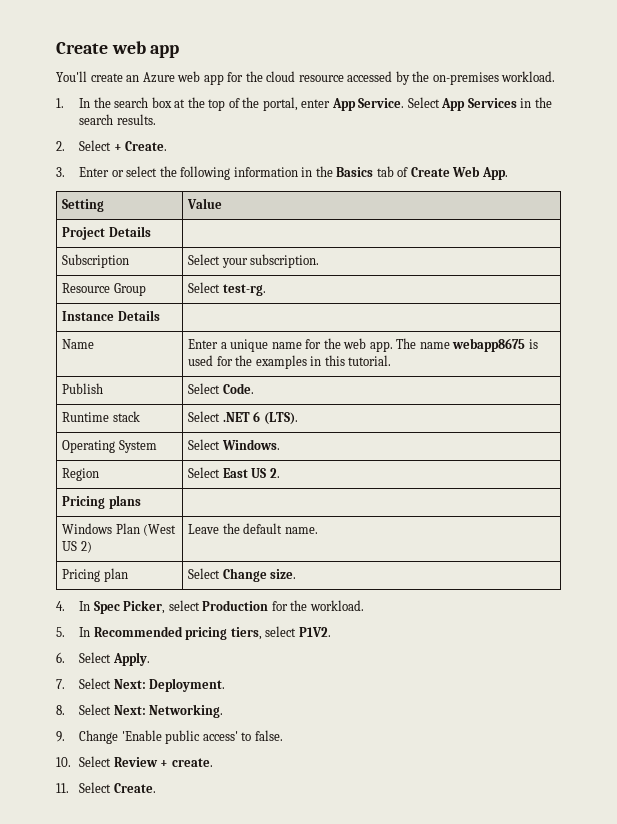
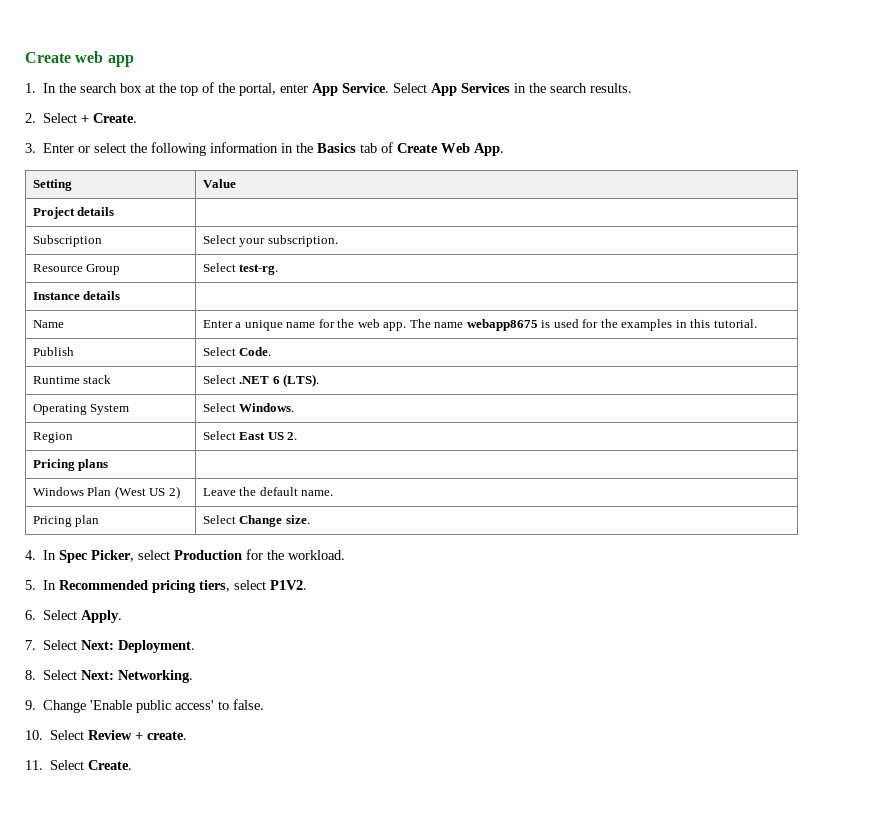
- You'll create an Azure web app for the cloud resource accessed by the on-premises workload.
- Project Details |
+ Project details |
- Instance Details |
+ Instance details |

